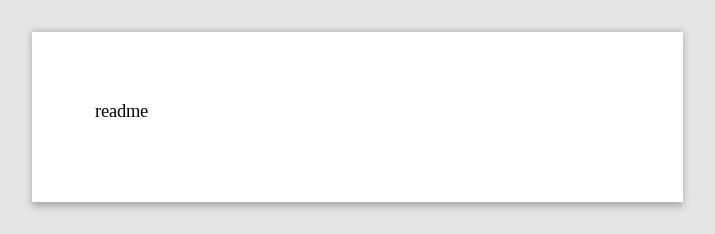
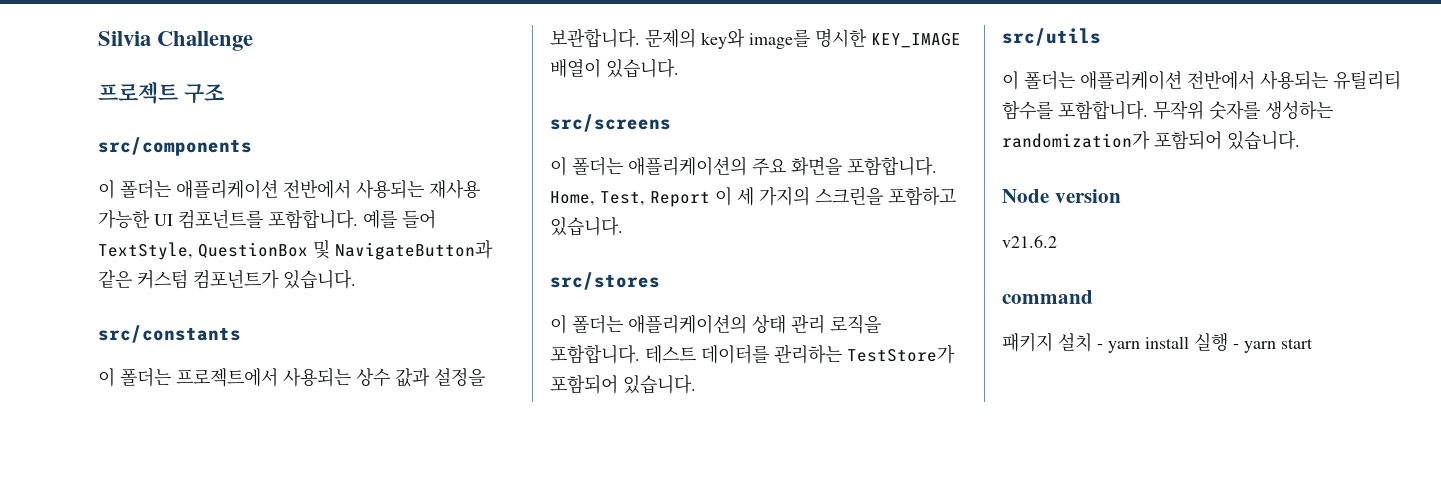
- readme
+ Silvia Challenge
+ 프로젝트 구조
+ src/components
+ 이 폴더는 애플리케이션 전반에서 사용되는 재사용 가능한 UI 컴포넌트를 포함합니다. 예를 들어 TextStyle, QuestionBox 및 NavigateButton과 같은 커스텀 컴포넌트가 있습니다.
+ src/constants
+ 이 폴더는 프로젝트에서 사용되는 상수 값과 설정을 보관합니다. 문제의 key와 image를 명시한 KEY_IMAGE 배열이 있습니다.
+ src/screens
+ 이 폴더는 애플리케이션의 주요 화면을 포함합니다. Home, Test, Report 이 세 가지의 스크린을 포함하고 있습니다.
+ src/stores
+ 이 폴더는 애플리케이션의 상태 관리 로직을 포함합니다. 테스트 데이터를 관리하는 TestStore가 포함되어 있습니다.
+ src/utils
+ 이 폴더는 애플리케이션 전반에서 사용되는 유틸리티 함수를 포함합니다. 무작위 숫자를 생성하는 randomization가 포함되어 있습니다.
+ Node version
+ v21.6.2
+ command
+ 패키지 설치 - yarn install 실행 - yarn start

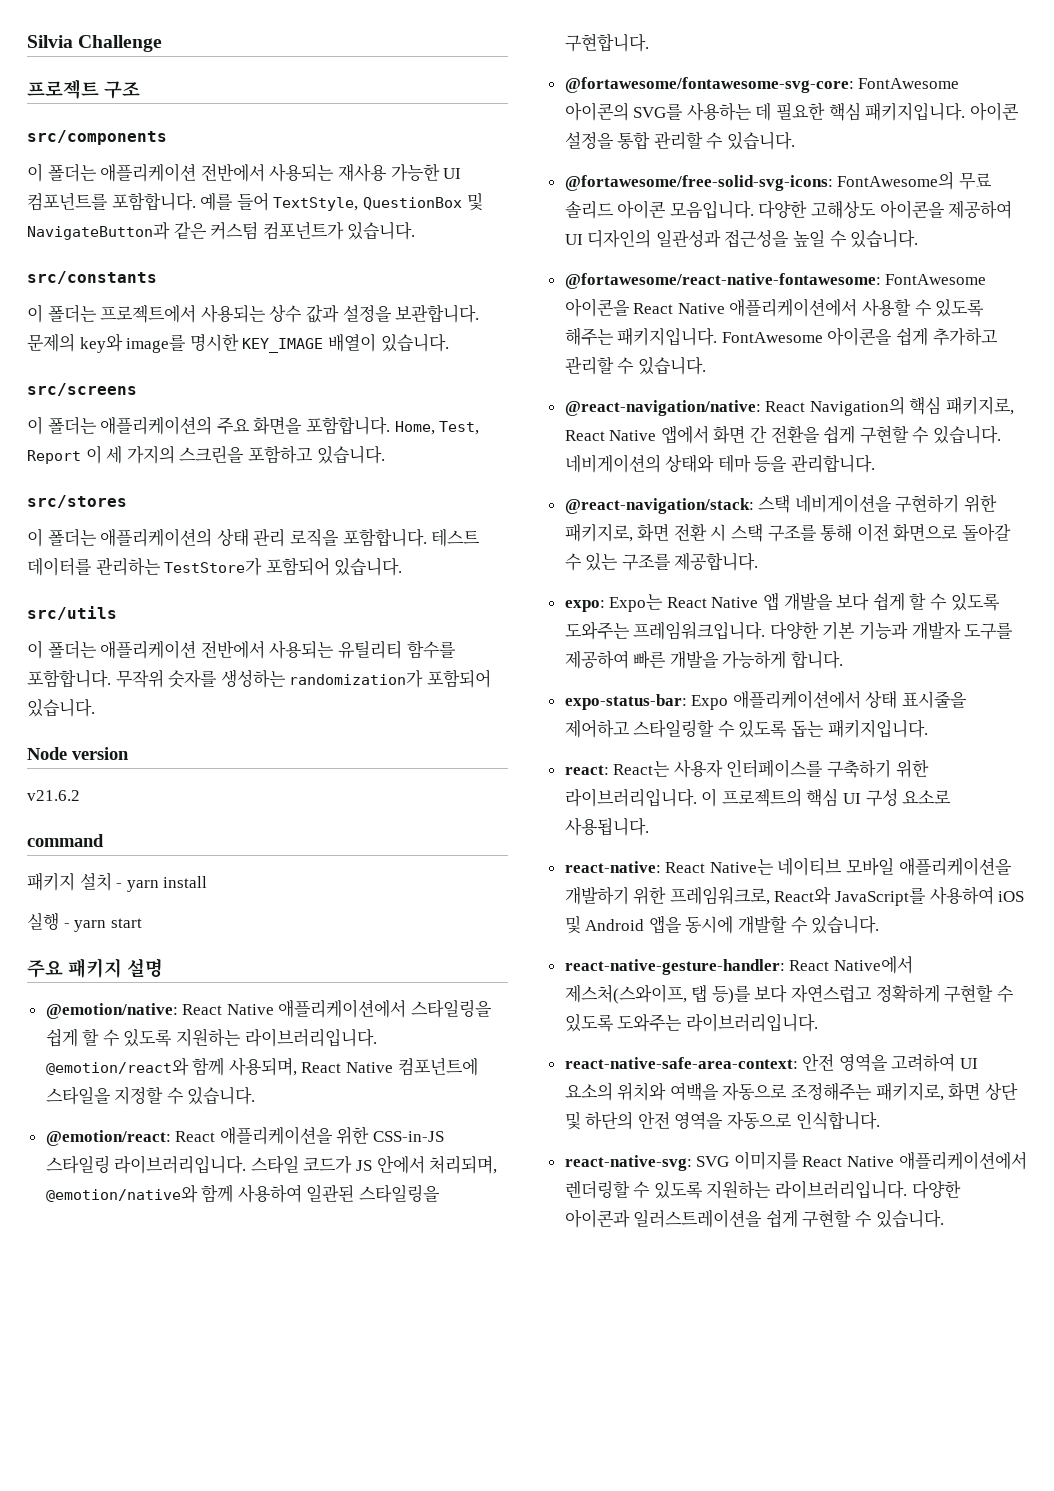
- 패키지 설치 - yarn install 실행 - yarn start
+ 패키지 설치 - yarn install
+ 실행 - yarn start
+ 주요 패키지 설명
+ @emotion/native: React Native 애플리케이션에서 스타일링을 쉽게 할 수 있도록 지원하는 라이브러리입니다. @emotion/react와 함께 사용되며, React Native 컴포넌트에 스타일을 지정할 수 있습니다.
+ @emotion/react: React 애플리케이션을 위한 CSS-in-JS 스타일링 라이브러리입니다. 스타일 코드가 JS 안에서 처리되며, @emotion/native와 함께 사용하여 일관된 스타일링을 구현합니다.
+ @fortawesome/fontawesome-svg-core: FontAwesome 아이콘의 SVG를 사용하는 데 필요한 핵심 패키지입니다. 아이콘 설정을 통합 관리할 수 있습니다.
+ @fortawesome/free-solid-svg-icons: FontAwesome의 무료 솔리드 아이콘 모음입니다. 다양한 고해상도 아이콘을 제공하여 UI 디자인의 일관성과 접근성을 높일 수 있습니다.
+ @fortawesome/react-native-fontawesome: FontAwesome 아이콘을 React Native 애플리케이션에서 사용할 수 있도록 해주는 패키지입니다. FontAwesome 아이콘을 쉽게 추가하고 관리할 수 있습니다.
+ @react-navigation/native: React Navigation의 핵심 패키지로, React Native 앱에서 화면 간 전환을 쉽게 구현할 수 있습니다. 네비게이션의 상태와 테마 등을 관리합니다.
+ @react-navigation/stack: 스택 네비게이션을 구현하기 위한 패키지로, 화면 전환 시 스택 구조를 통해 이전 화면으로 돌아갈 수 있는 구조를 제공합니다.
+ expo: Expo는 React Native 앱 개발을 보다 쉽게 할 수 있도록 도와주는 프레임워크입니다. 다양한 기본 기능과 개발자 도구를 제공하여 빠른 개발을 가능하게 합니다.
+ expo-status-bar: Expo 애플리케이션에서 상태 표시줄을 제어하고 스타일링할 수 있도록 돕는 패키지입니다.
+ react: React는 사용자 인터페이스를 구축하기 위한 라이브러리입니다. 이 프로젝트의 핵심 UI 구성 요소로 사용됩니다.
+ react-native: React Native는 네이티브 모바일 애플리케이션을 개발하기 위한 프레임워크로, React와 JavaScript를 사용하여 iOS 및 Android 앱을 동시에 개발할 수 있습니다.
+ react-native-gesture-handler: React Native에서 제스처(스와이프, 탭 등)를 보다 자연스럽고 정확하게 구현할 수 있도록 도와주는 라이브러리입니다.
+ react-native-safe-area-context: 안전 영역을 고려하여 UI 요소의 위치와 여백을 자동으로 조정해주는 패키지로, 화면 상단 및 하단의 안전 영역을 자동으로 인식합니다.
+ react-native-svg: SVG 이미지를 React Native 애플리케이션에서 렌더링할 수 있도록 지원하는 라이브러리입니다. 다양한 아이콘과 일러스트레이션을 쉽게 구현할 수 있습니다.

